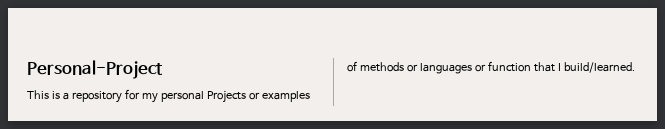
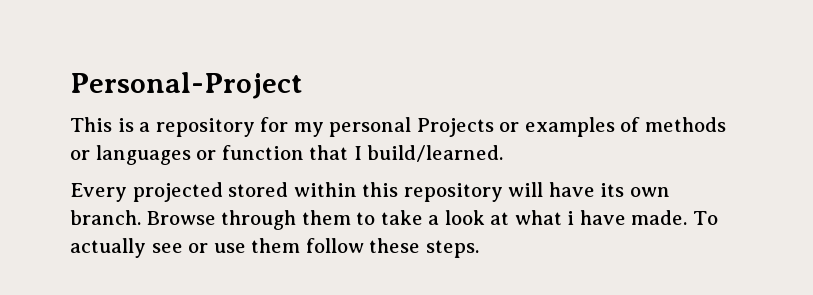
+ Every projected stored within this repository will have its own branch. Browse through them to take a look at what i have made. To actually see or use them follow these steps.

